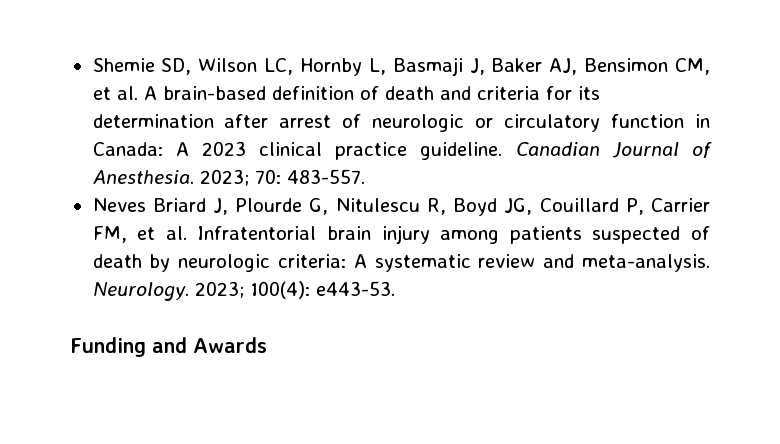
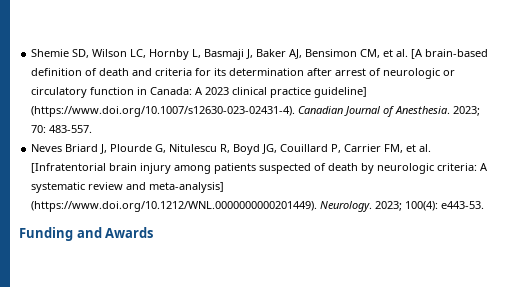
- Shemie SD, Wilson LC, Hornby L, Basmaji J, Baker AJ, Bensimon CM, et al. A brain-based definition of death and criteria for its determination after arrest of neurologic or circulatory function in Canada: A 2023 clinical practice guideline. Canadian Journal of Anesthesia.
+ Shemie SD, Wilson LC, Hornby L, Basmaji J, Baker AJ, Bensimon CM, et al. [A brain-based definition of death and criteria for its determination after arrest of neurologic or circulatory function in Canada: A 2023 clinical practice guideline] (https://www.doi.org/10.1007/s12630-023-02431-4). Canadian Journal of Anesthesia.
- Neves Briard J, Plourde G, Nitulescu R, Boyd JG, Couillard P, Carrier FM, et al. Infratentorial brain injury among patients suspected of death by neurologic criteria: A systematic review and meta-analysis. Neurology.
+ Neves Briard J, Plourde G, Nitulescu R, Boyd JG, Couillard P, Carrier FM, et al. [Infratentorial brain injury among patients suspected of death by neurologic criteria: A systematic review and meta-analysis] (https://www.doi.org/10.1212/WNL.0000000000201449). Neurology.

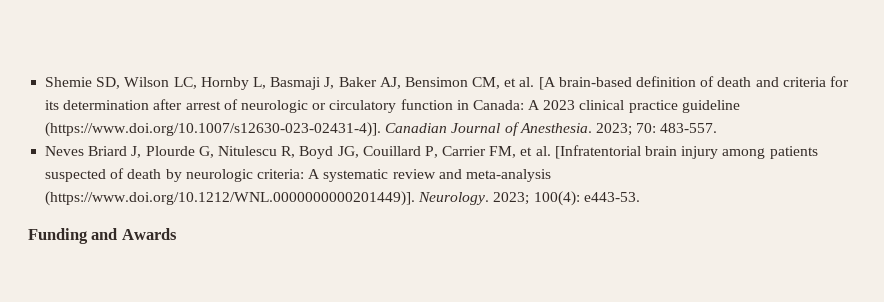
- Shemie SD, Wilson LC, Hornby L, Basmaji J, Baker AJ, Bensimon CM, et al. [A brain-based definition of death and criteria for its determination after arrest of neurologic or circulatory function in Canada: A 2023 clinical practice guideline] (https://www.doi.org/10.1007/s12630-023-02431-4). Canadian Journal of Anesthesia.
+ Shemie SD, Wilson LC, Hornby L, Basmaji J, Baker AJ, Bensimon CM, et al. [A brain-based definition of death and criteria for its determination after arrest of neurologic or circulatory function in Canada: A 2023 clinical practice guideline (https://www.doi.org/10.1007/s12630-023-02431-4)]. Canadian Journal of Anesthesia.
- Neves Briard J, Plourde G, Nitulescu R, Boyd JG, Couillard P, Carrier FM, et al. [Infratentorial brain injury among patients suspected of death by neurologic criteria: A systematic review and meta-analysis] (https://www.doi.org/10.1212/WNL.0000000000201449). Neurology.
+ Neves Briard J, Plourde G, Nitulescu R, Boyd JG, Couillard P, Carrier FM, et al. [Infratentorial brain injury among patients suspected of death by neurologic criteria: A systematic review and meta-analysis (https://www.doi.org/10.1212/WNL.0000000000201449)]. Neurology.

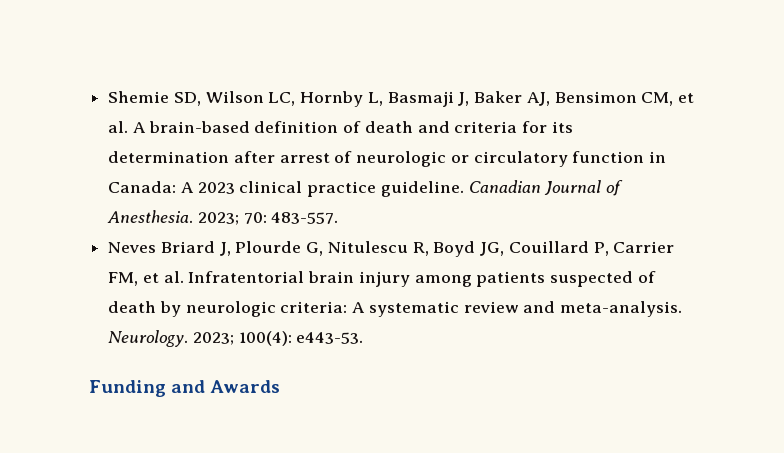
- Shemie SD, Wilson LC, Hornby L, Basmaji J, Baker AJ, Bensimon CM, et al. [A brain-based definition of death and criteria for its determination after arrest of neurologic or circulatory function in Canada: A 2023 clinical practice guideline (https://www.doi.org/10.1007/s12630-023-02431-4)]. Canadian Journal of Anesthesia.
+ Shemie SD, Wilson LC, Hornby L, Basmaji J, Baker AJ, Bensimon CM, et al. A brain-based definition of death and criteria for its determination after arrest of neurologic or circulatory function in Canada: A 2023 clinical practice guideline. Canadian Journal of Anesthesia.
- Neves Briard J, Plourde G, Nitulescu R, Boyd JG, Couillard P, Carrier FM, et al. [Infratentorial brain injury among patients suspected of death by neurologic criteria: A systematic review and meta-analysis (https://www.doi.org/10.1212/WNL.0000000000201449)]. Neurology.
+ Neves Briard J, Plourde G, Nitulescu R, Boyd JG, Couillard P, Carrier FM, et al. Infratentorial brain injury among patients suspected of death by neurologic criteria: A systematic review and meta-analysis. Neurology.

